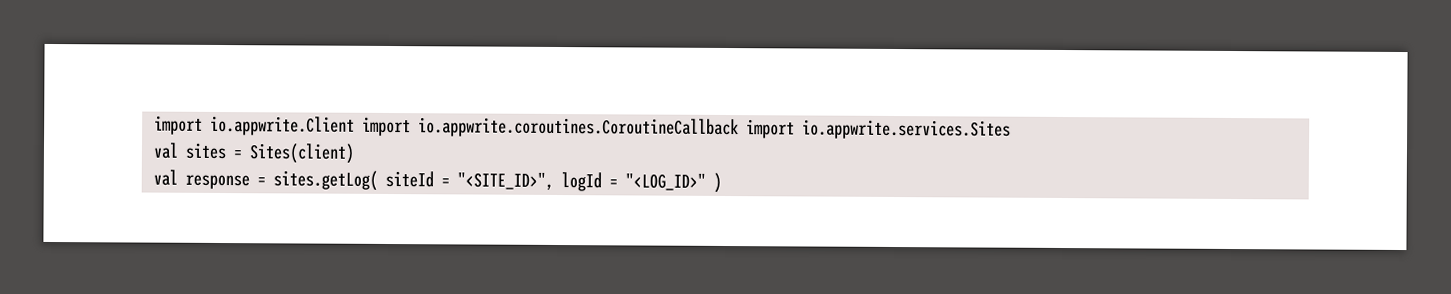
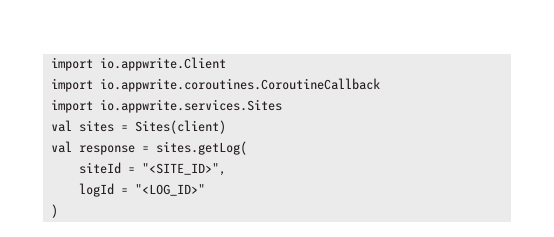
- import io.appwrite.Client import io.appwrite.coroutines.CoroutineCallback import io.appwrite.services.Sites
+ import io.appwrite.Client
+ import io.appwrite.coroutines.CoroutineCallback
+ import io.appwrite.services.Sites
- val response = sites.getLog( siteId = "<SITE_ID>", logId = "<LOG_ID>" )
+ val response = sites.getLog(
+ siteId = "<SITE_ID>",
+ logId = "<LOG_ID>"
+ )

